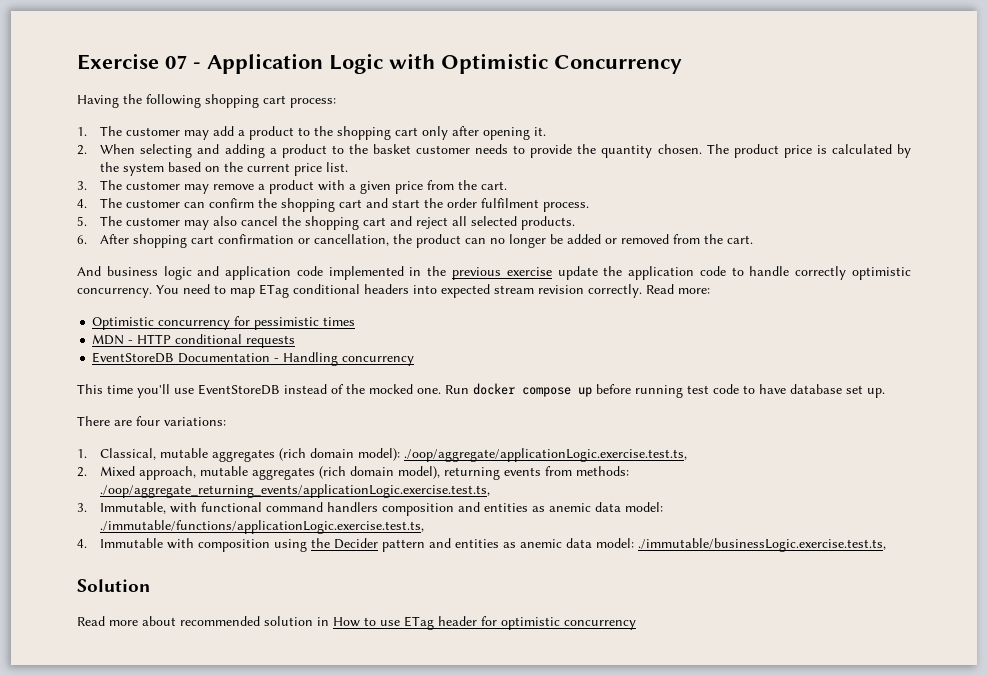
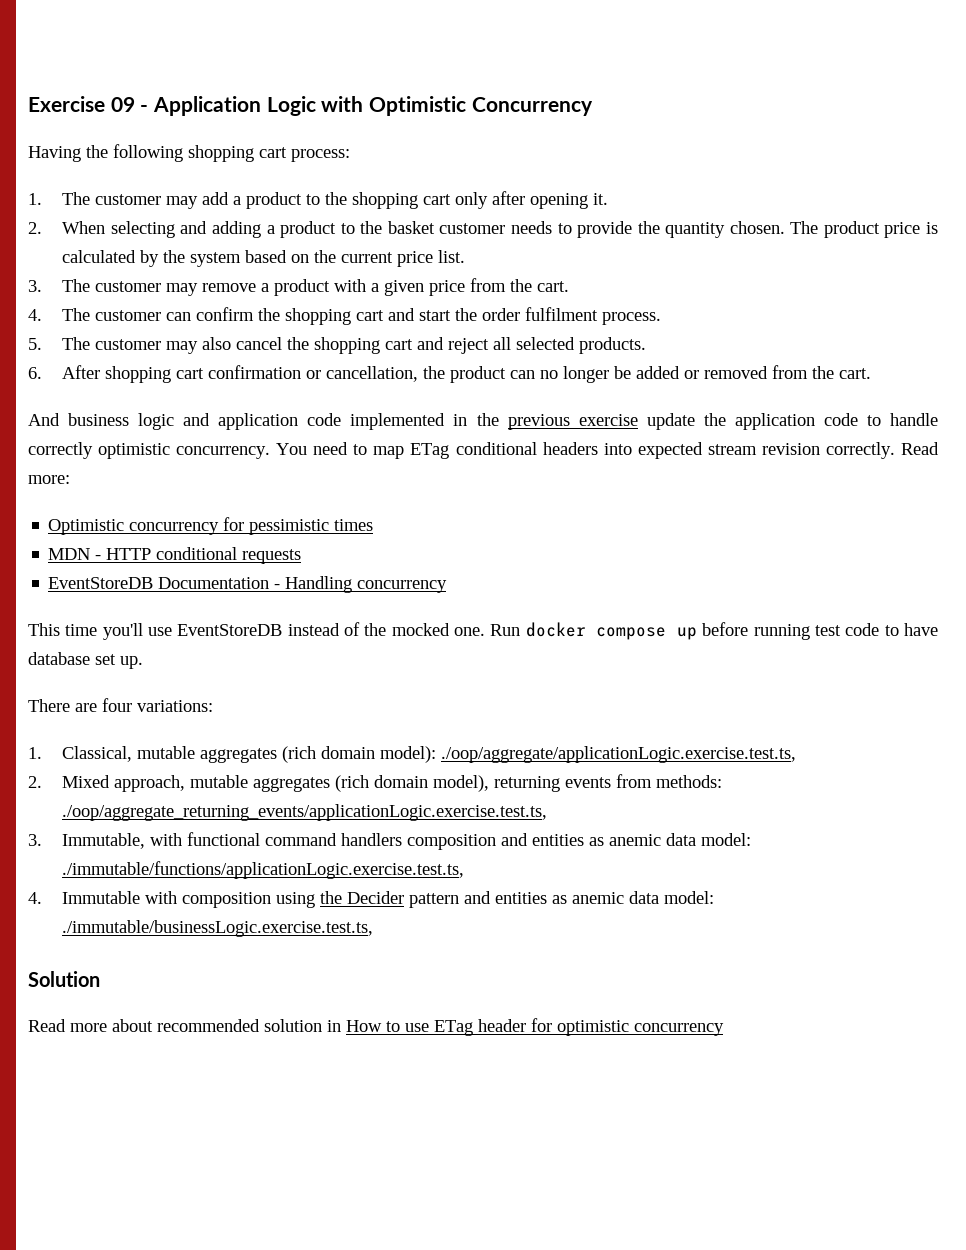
- Exercise 07 - Application Logic with Optimistic Concurrency
+ Exercise 09 - Application Logic with Optimistic Concurrency

